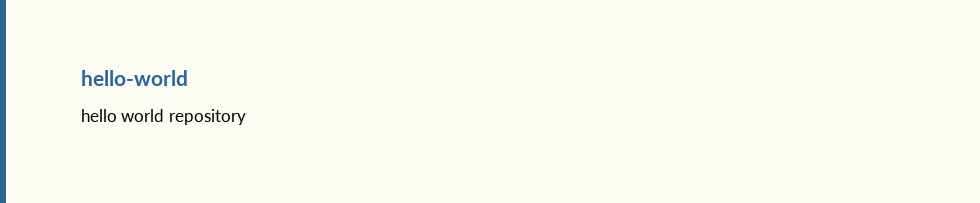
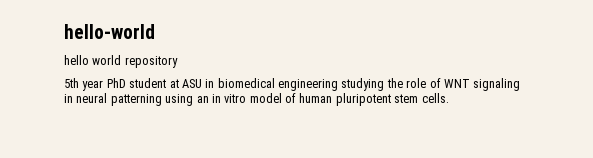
+ 5th year PhD student at ASU in biomedical engineering studying the role of WNT signaling in neural patterning using an in vitro model of human pluripotent stem cells.

